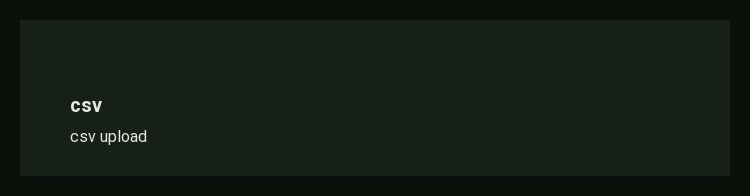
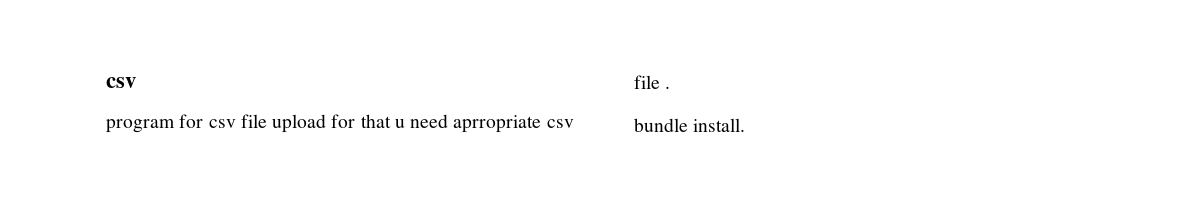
- csv upload
+ program for csv file upload for that u need aprropriate csv file .
+ bundle install.

